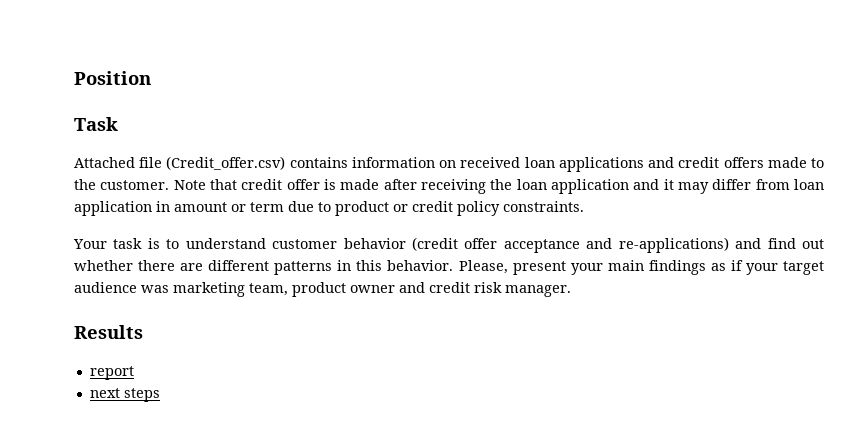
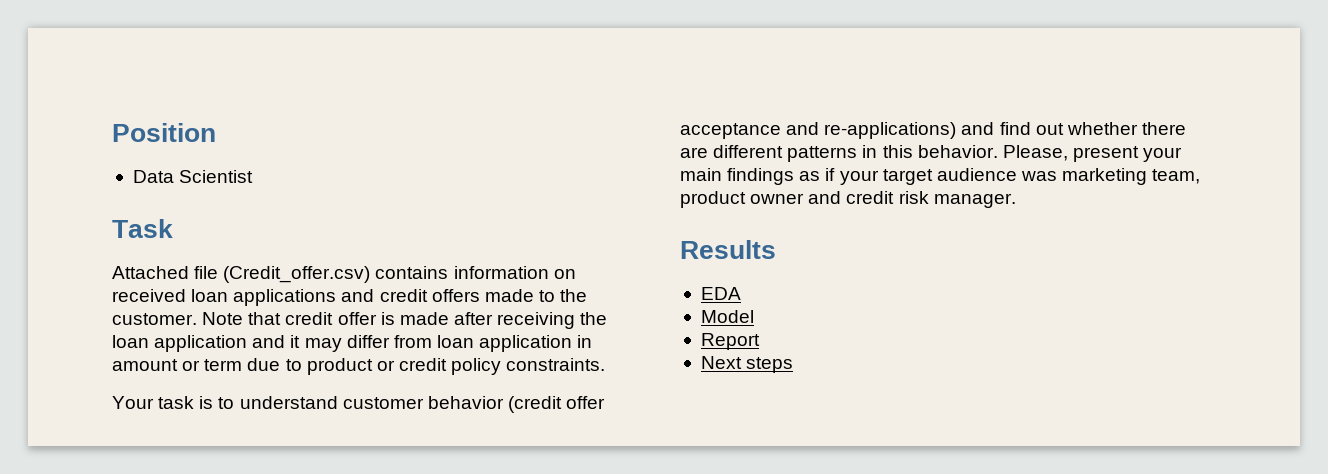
+ Data Scientist
- report
- next steps
+ EDA
+ Model
+ Report
+ Next steps

